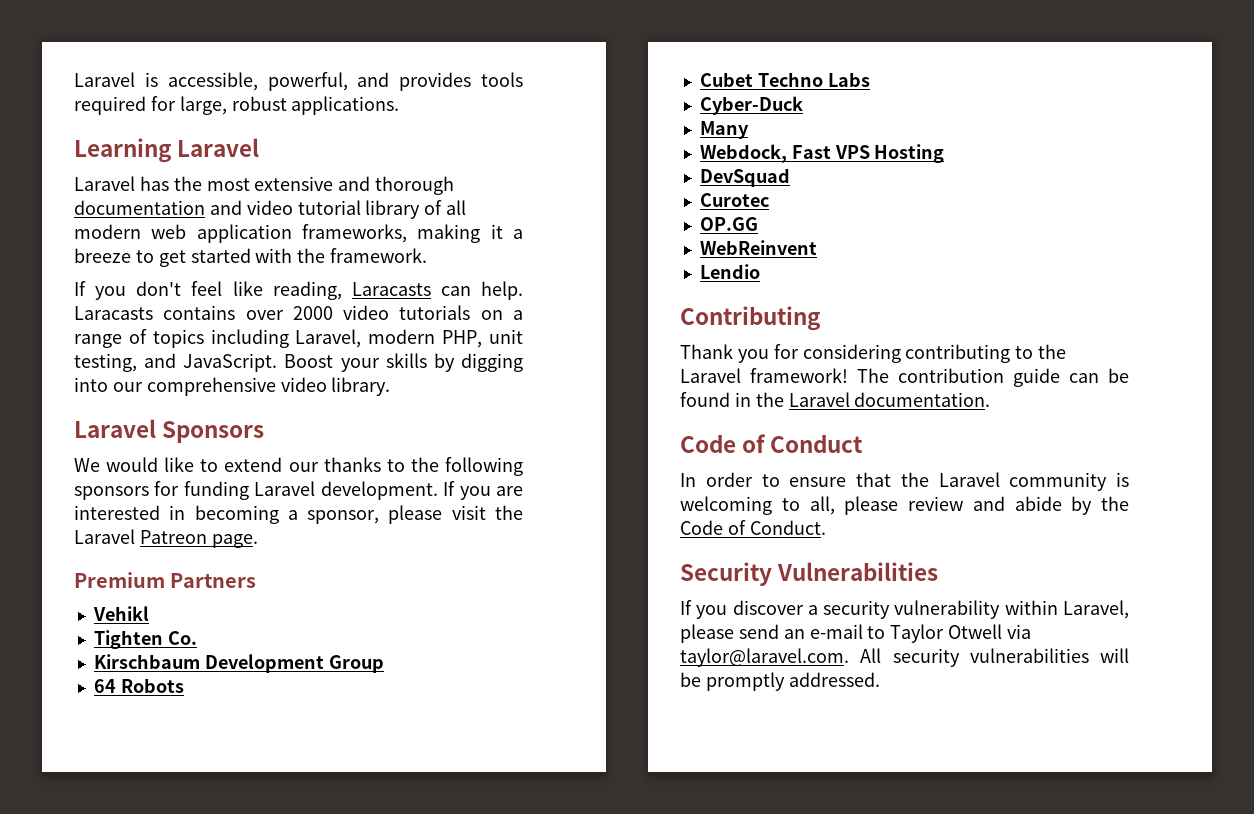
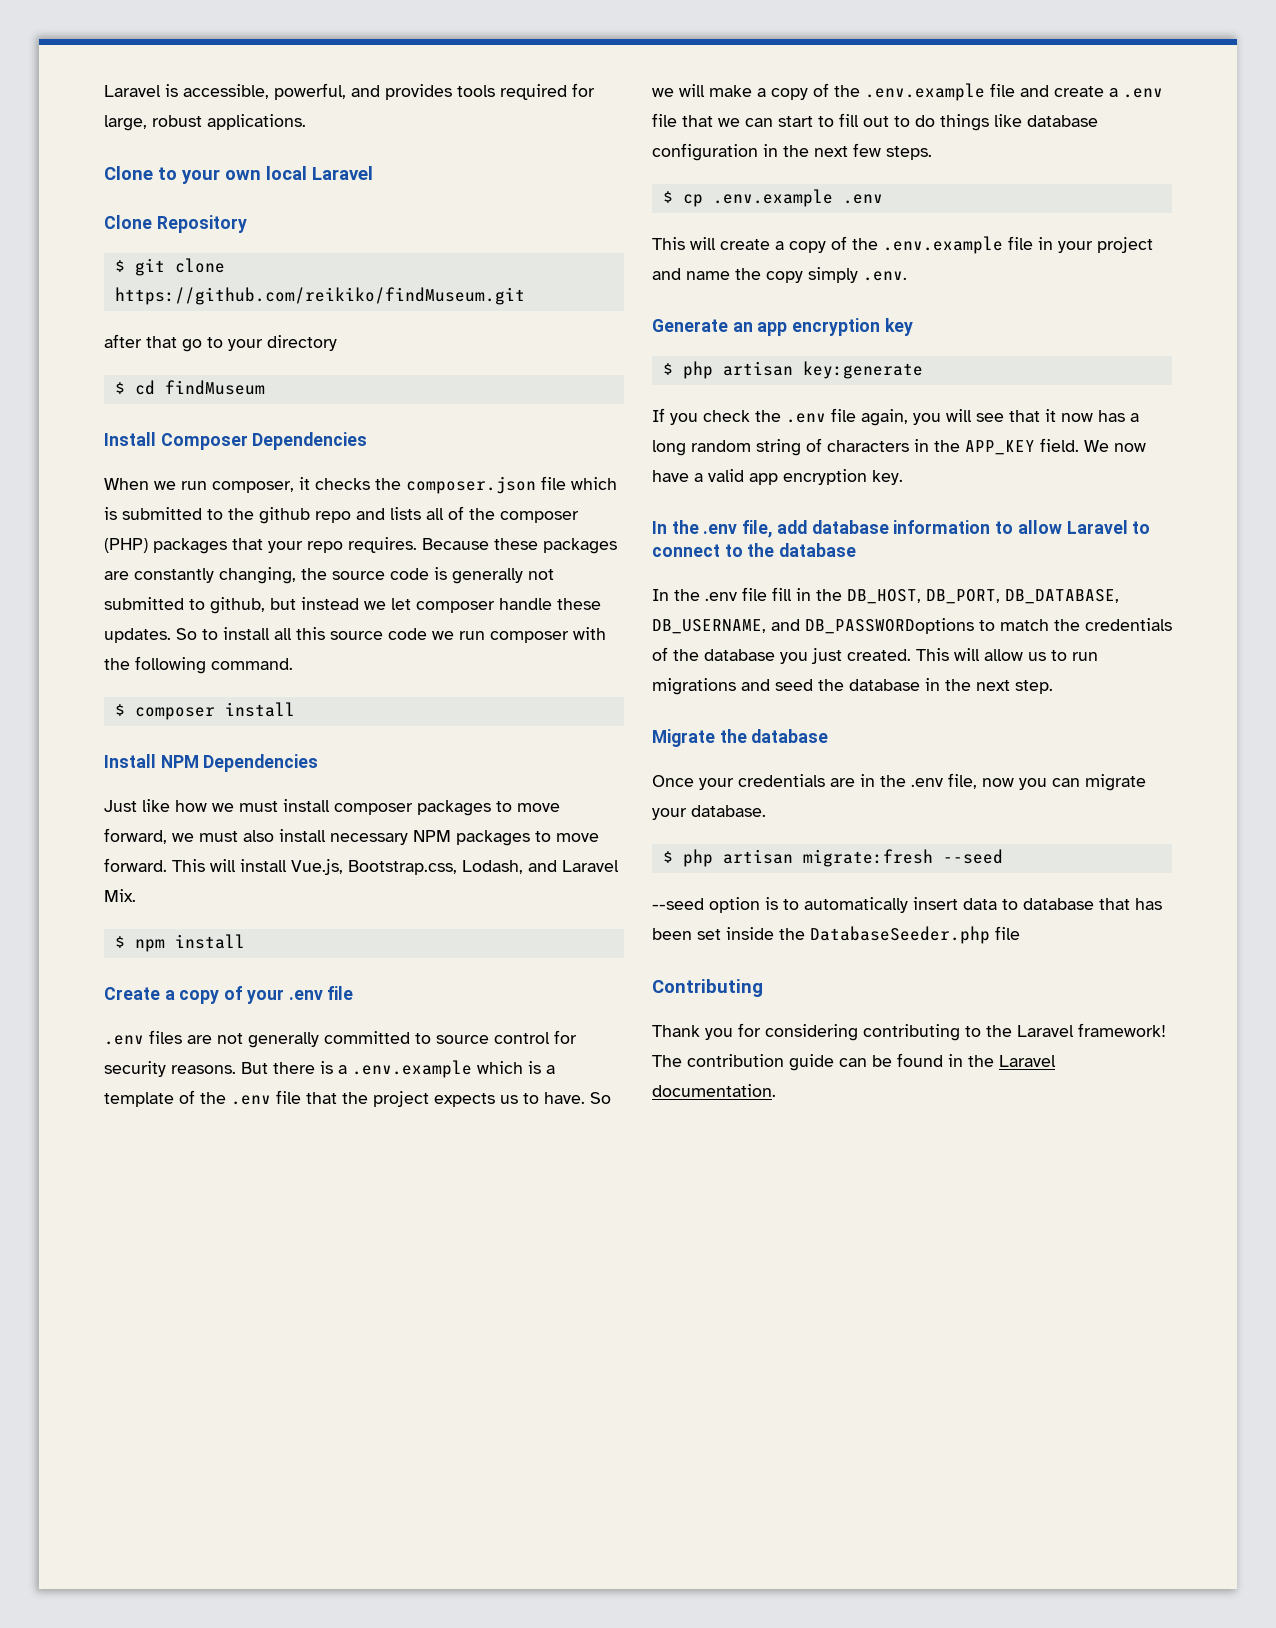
- Learning Laravel
- Laravel has the most extensive and thorough documentation and video tutorial library of all modern web application frameworks, making it a breeze to get started with the framework.
- If you don't feel like reading, Laracasts can help. Laracasts contains over 2000 video tutorials on a range of topics including Laravel, modern PHP, unit testing, and JavaScript. Boost your skills by digging into our comprehensive video library.
- Laravel Sponsors
- We would like to extend our thanks to the following sponsors for funding Laravel development. If you are interested in becoming a sponsor, please visit the Laravel Patreon page.
- Premium Partners
- Vehikl
- Tighten Co.
- Kirschbaum Development Group
- 64 Robots
- Cubet Techno Labs
- Cyber-Duck
- Many
- Webdock, Fast VPS Hosting
- DevSquad
- Curotec
- OP.GG
- WebReinvent
- Lendio
+ Clone to your own local Laravel
+ Clone Repository
+ $ git clone https://github.com/reikiko/findMuseum.git
+ after that go to your directory
+ $ cd findMuseum
+ Install Composer Dependencies
+ When we run composer, it checks the composer.json file which is submitted to the github repo and lists all of the composer (PHP) packages that your repo requires. Because these packages are constantly changing, the source code is generally not submitted to github, but instead we let composer handle these updates. So to install all this source code we run composer with the following command.
+ $ composer install
+ Install NPM Dependencies
+ Just like how we must install composer packages to move forward, we must also install necessary NPM packages to move forward. This will install Vue.js, Bootstrap.css, Lodash, and Laravel Mix.
+ $ npm install
+ Create a copy of your .env file
+ .env files are not generally committed to source control for security reasons. But there is a .env.example which is a template of the .env file that the project expects us to have. So we will make a copy of the .env.example file and create a .env file that we can start to fill out to do things like database configuration in the next few steps.
+ $ cp .env.example .env
+ This will create a copy of the .env.example file in your project and name the copy simply .env.
+ Generate an app encryption key
+ $ php artisan key:generate
+ If you check the .env file again, you will see that it now has a long random string of characters in the APP_KEY field. We now have a valid app encryption key.
+ In the .env file, add database information to allow Laravel to connect to the database
+ In the .env file fill in the DB_HOST, DB_PORT, DB_DATABASE, DB_USERNAME, and DB_PASSWORDoptions to match the credentials of the database you just created. This will allow us to run migrations and seed the database in the next step.
+ Migrate the database
+ Once your credentials are in the .env file, now you can migrate your database.
+ $ php artisan migrate:fresh --seed
+ --seed option is to automatically insert data to database that has been set inside the DatabaseSeeder.php file
- Code of Conduct
- In order to ensure that the Laravel community is welcoming to all, please review and abide by the Code of Conduct.
- Security Vulnerabilities
- If you discover a security vulnerability within Laravel, please send an e-mail to Taylor Otwell via taylor@laravel.com. All security vulnerabilities will be promptly addressed.

